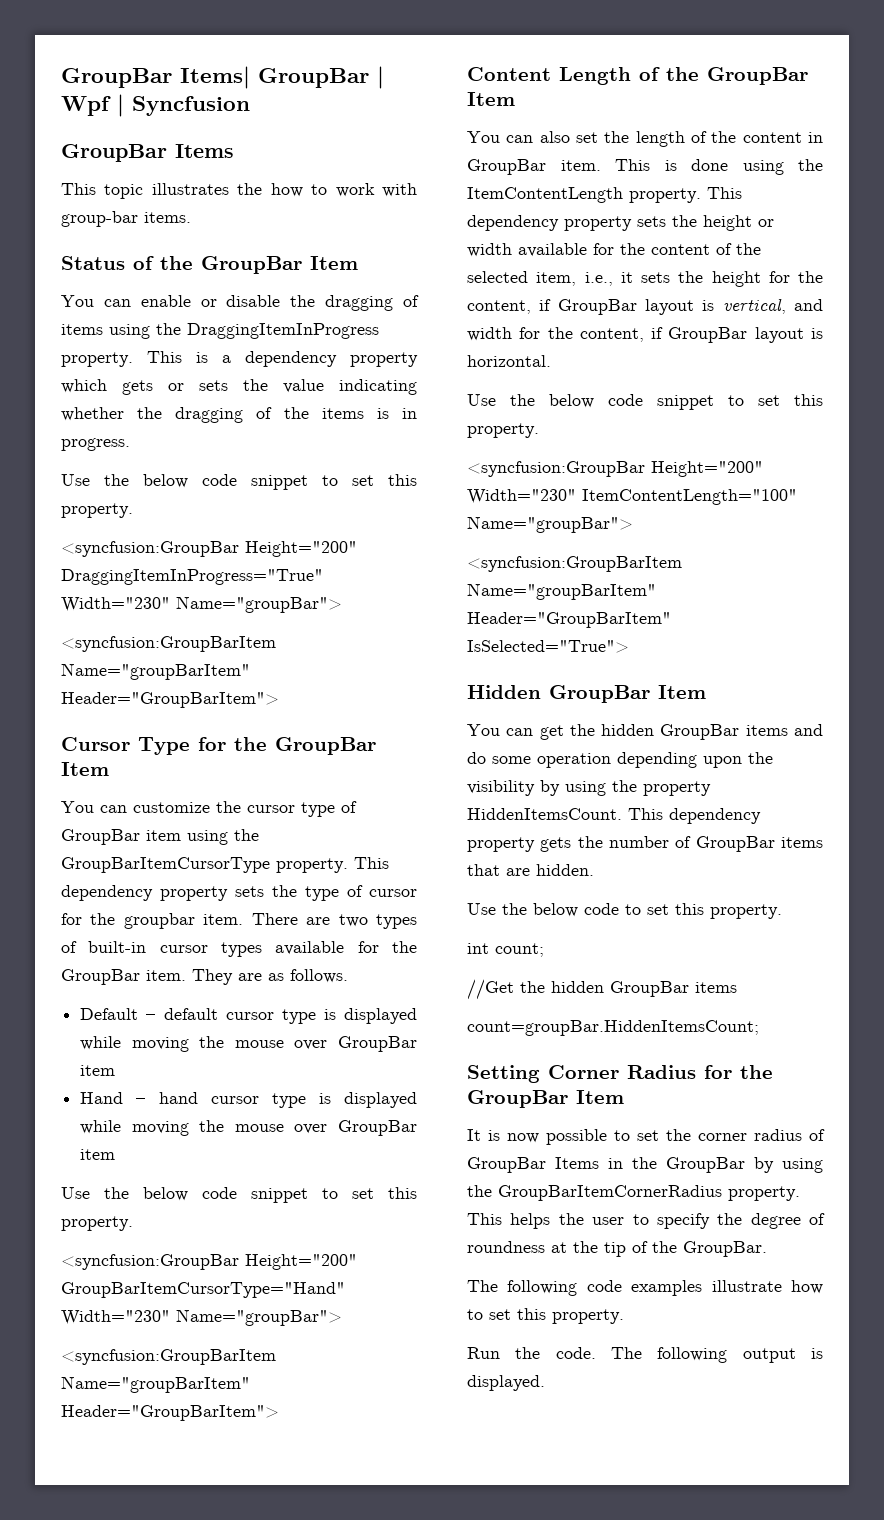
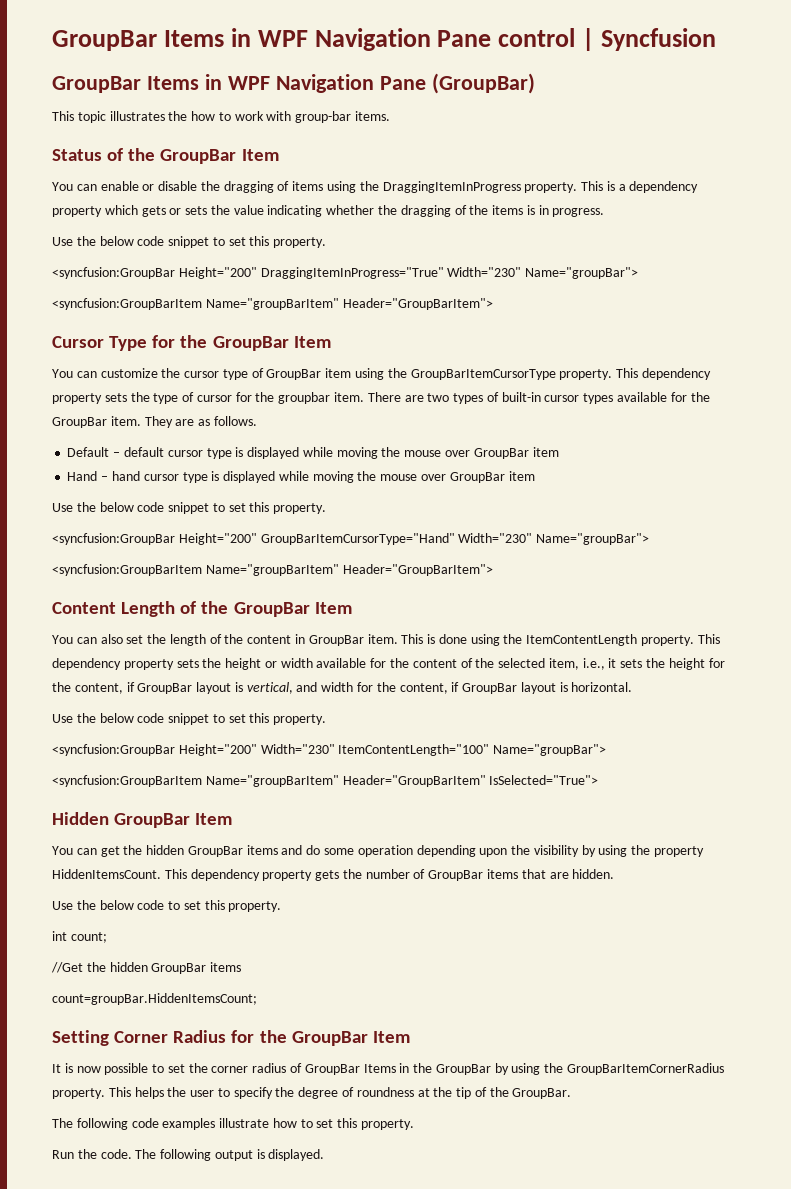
- GroupBar Items| GroupBar | Wpf | Syncfusion
- GroupBar Items
+ GroupBar Items in WPF Navigation Pane control | Syncfusion
+ GroupBar Items in WPF Navigation Pane (GroupBar)

